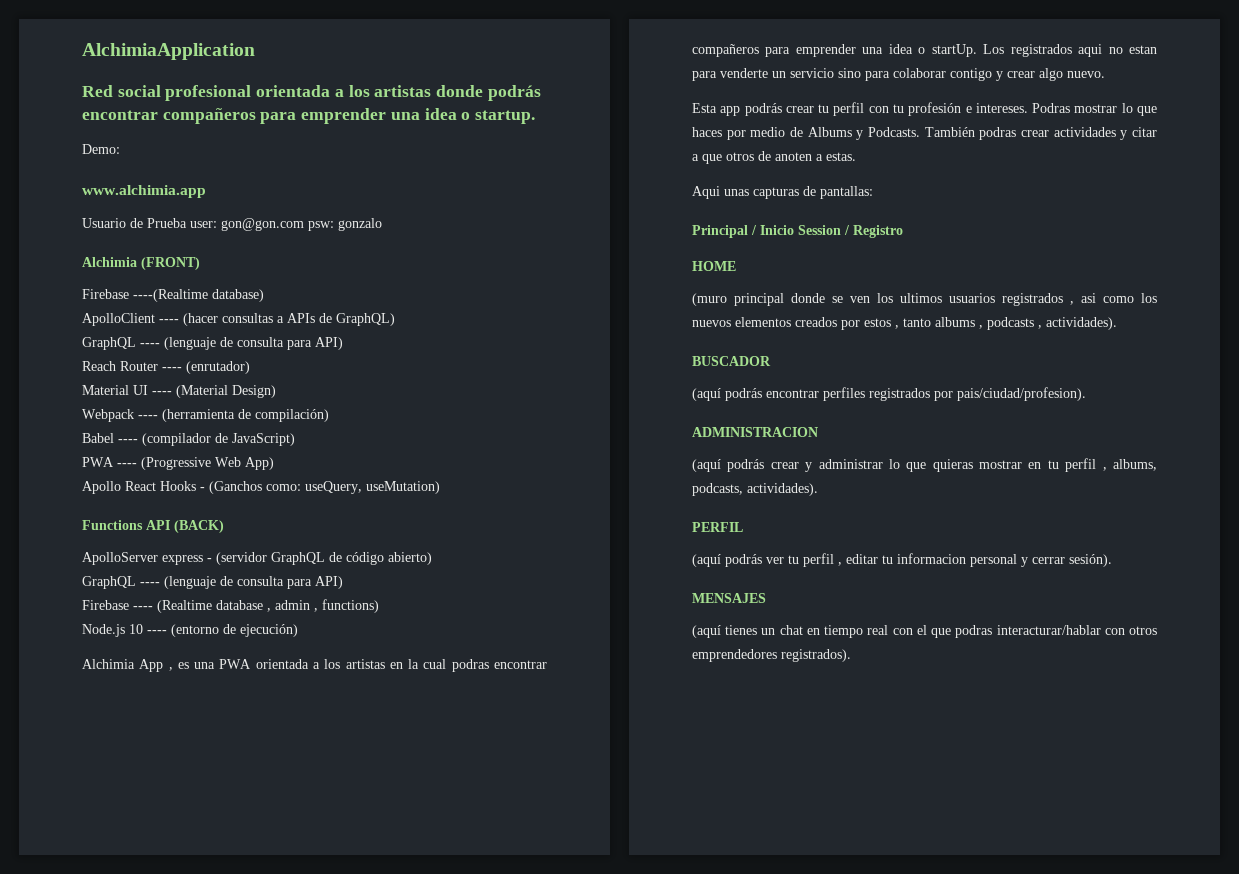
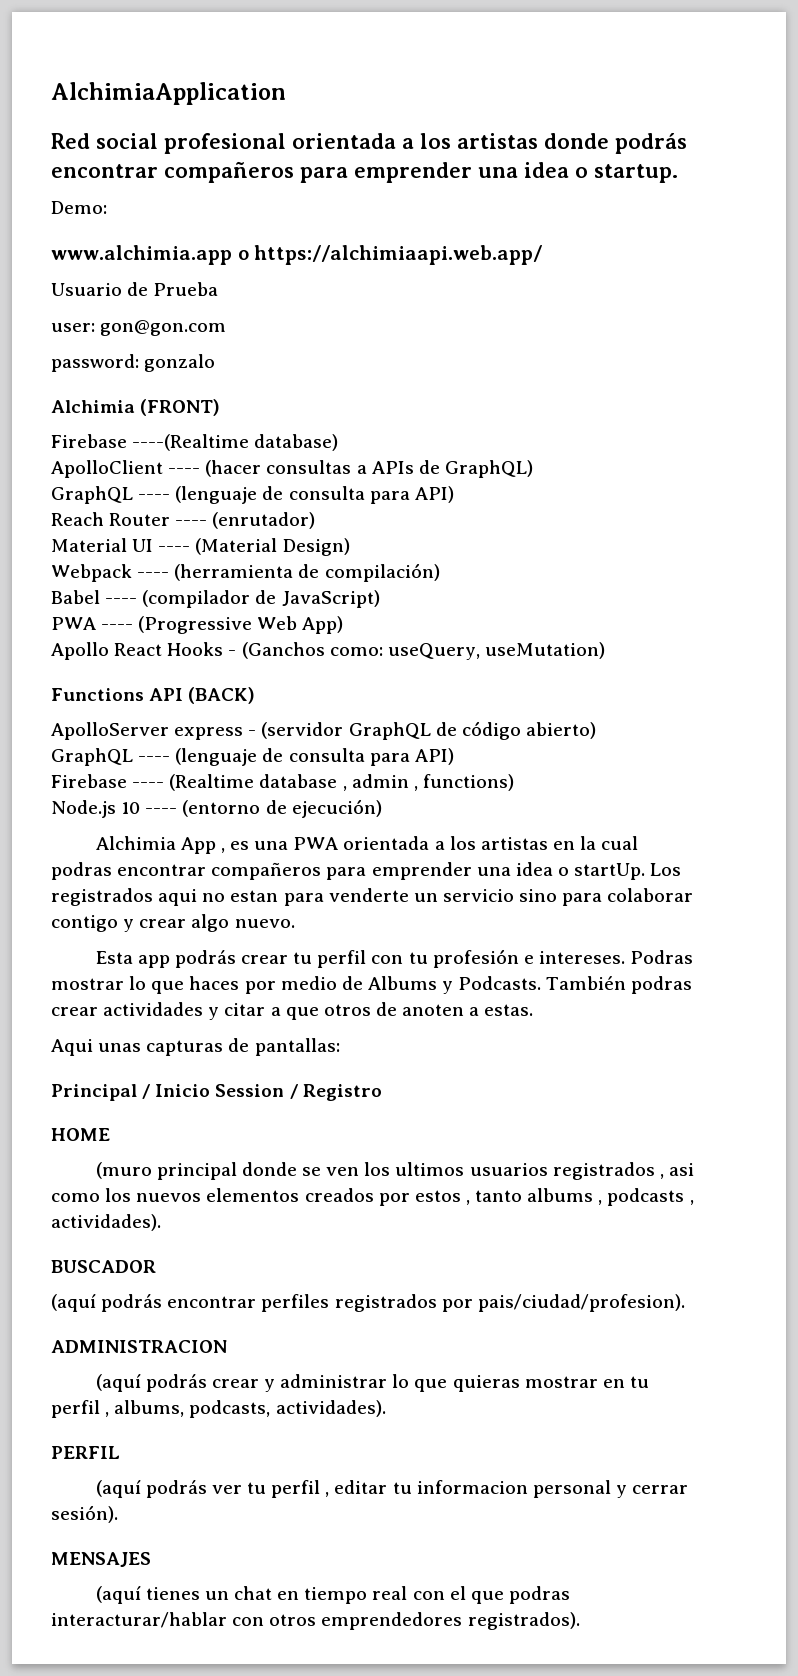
- www.alchimia.app
+ www.alchimia.app o https://alchimiaapi.web.app/
- Usuario de Prueba user: gon@gon.com psw: gonzalo
+ Usuario de Prueba
+ user: gon@gon.com
+ password: gonzalo

